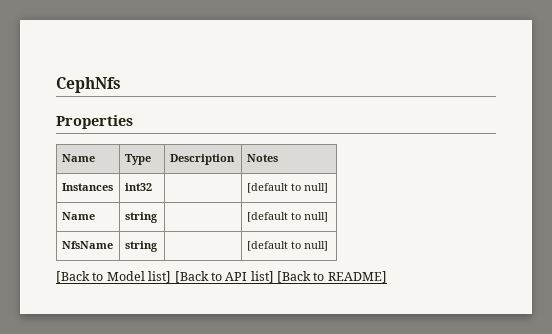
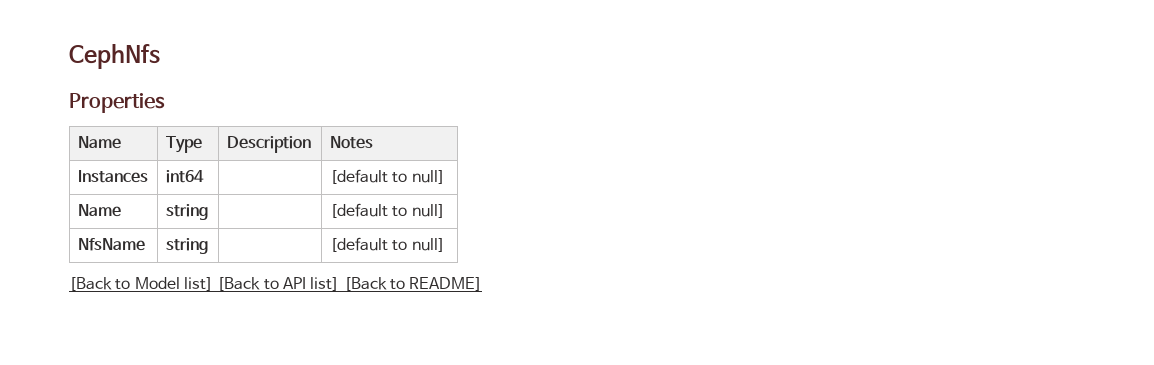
- Instances | int32 | | [default to null]
+ Instances | int64 | | [default to null]

